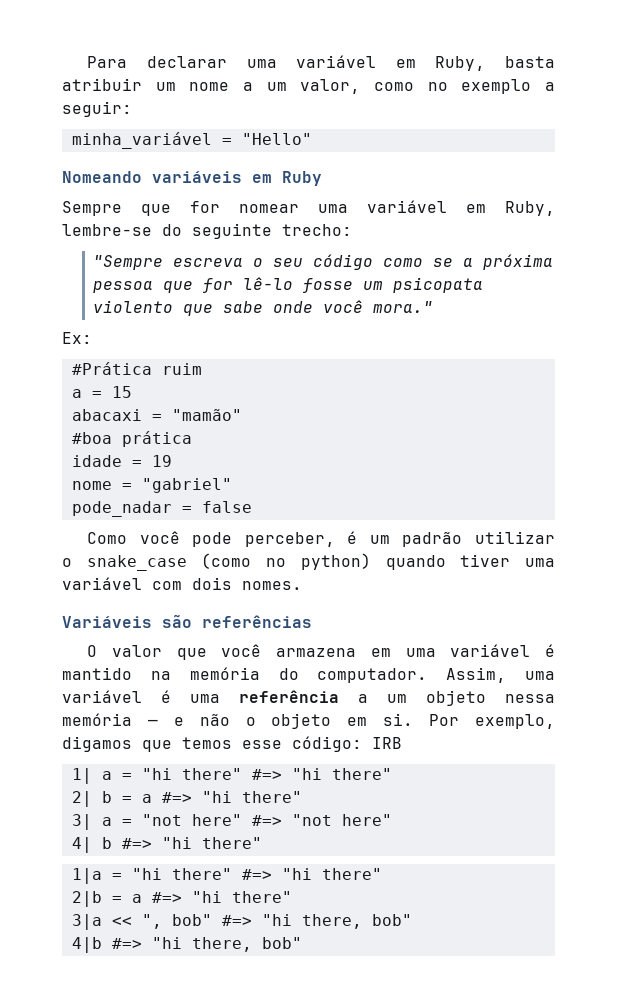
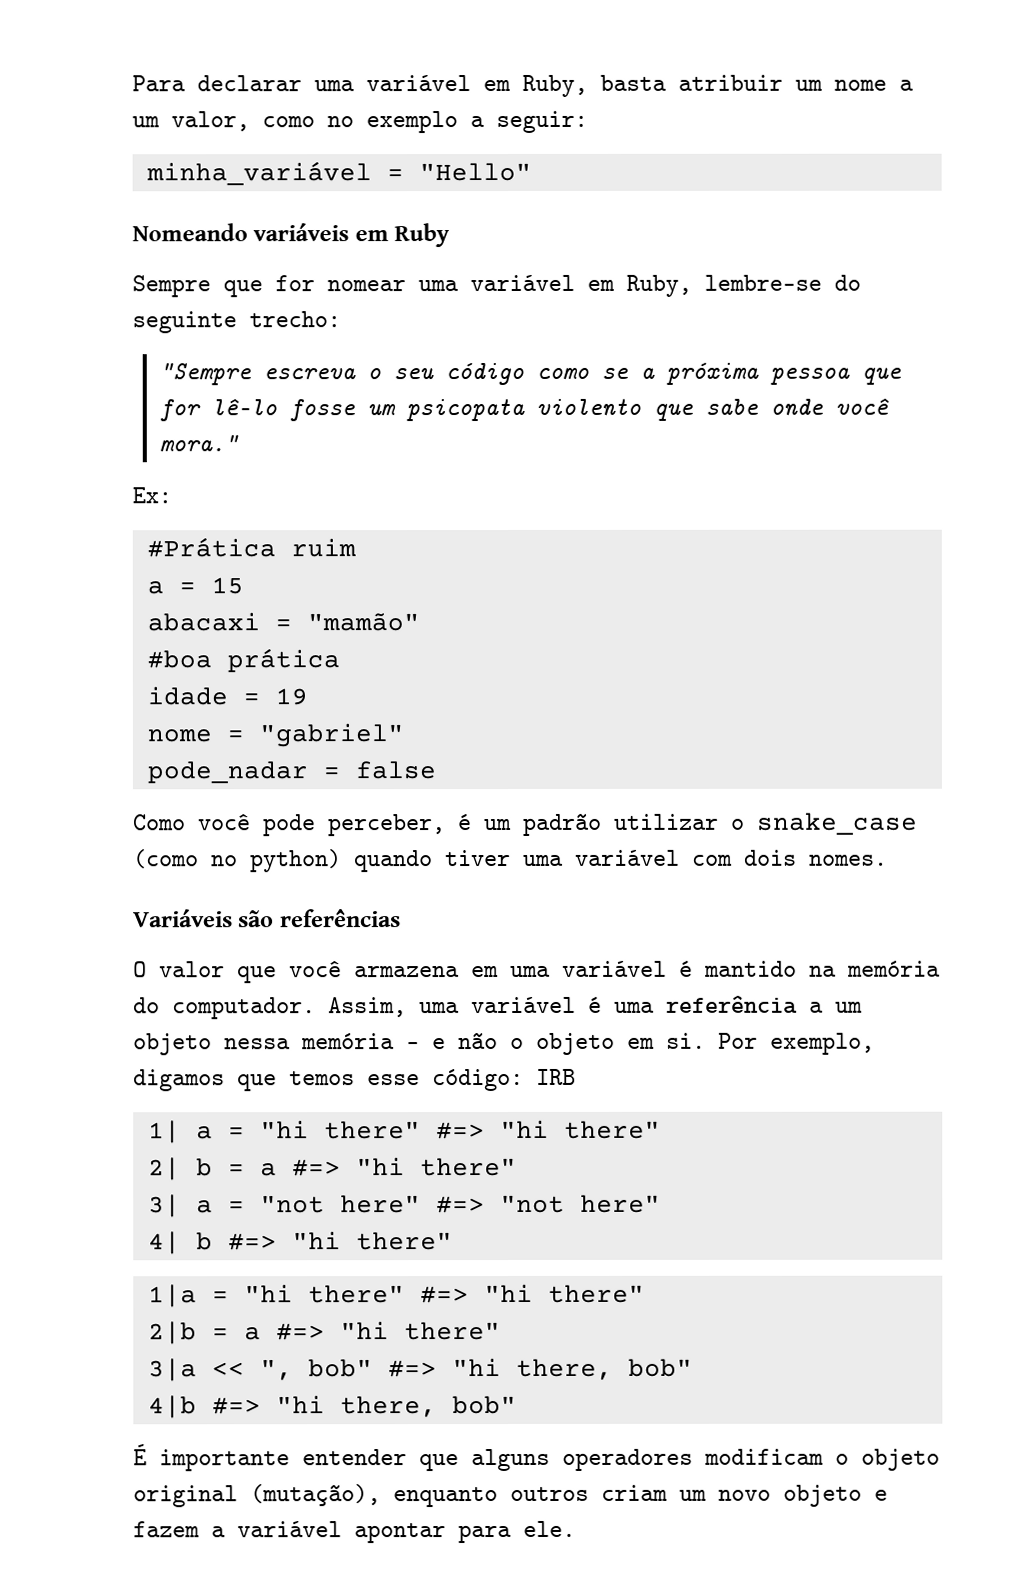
+ É importante entender que alguns operadores modificam o objeto original (mutação), enquanto outros criam um novo objeto e fazem a variável apontar para ele.

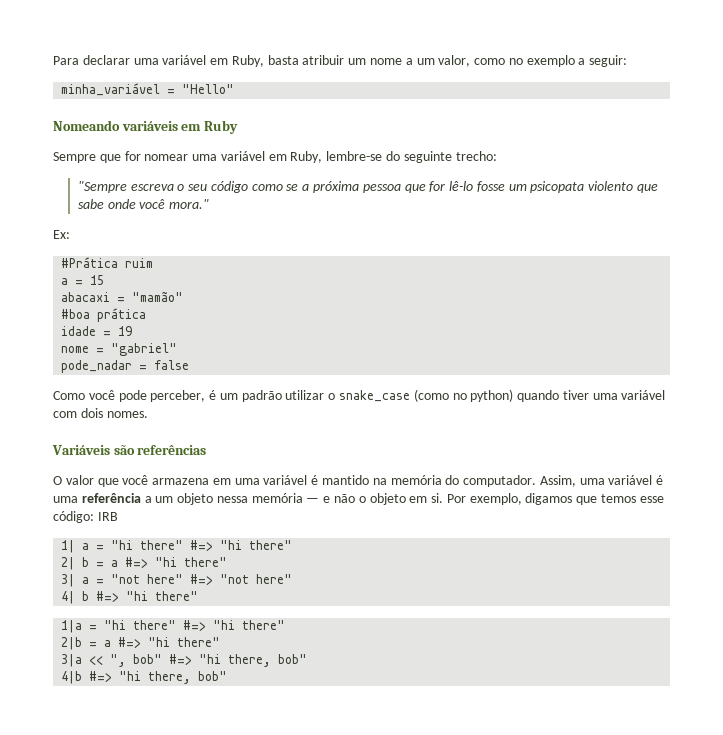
- É importante entender que alguns operadores modificam o objeto original (mutação), enquanto outros criam um novo objeto e fazem a variável apontar para ele.

